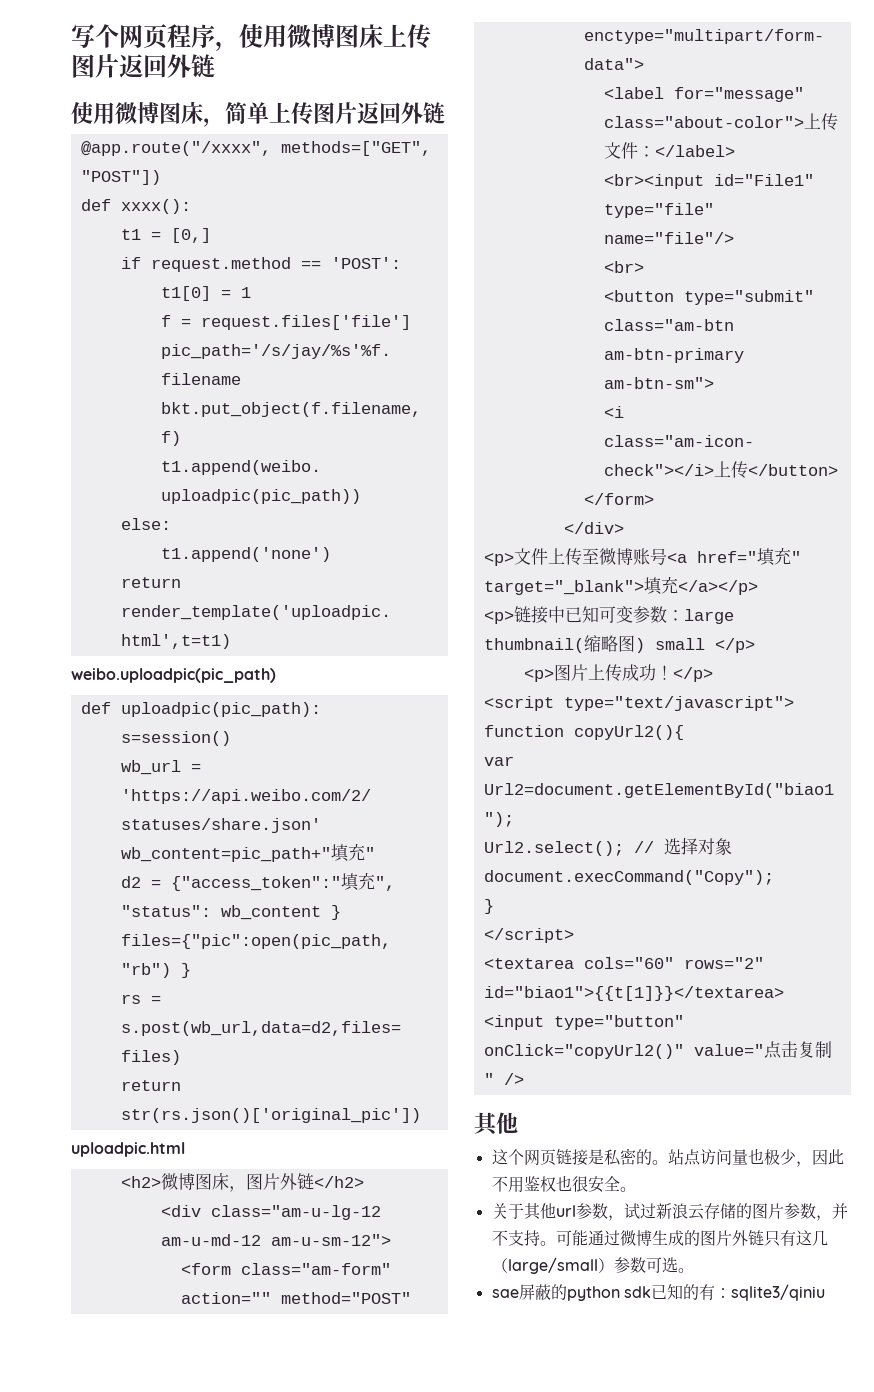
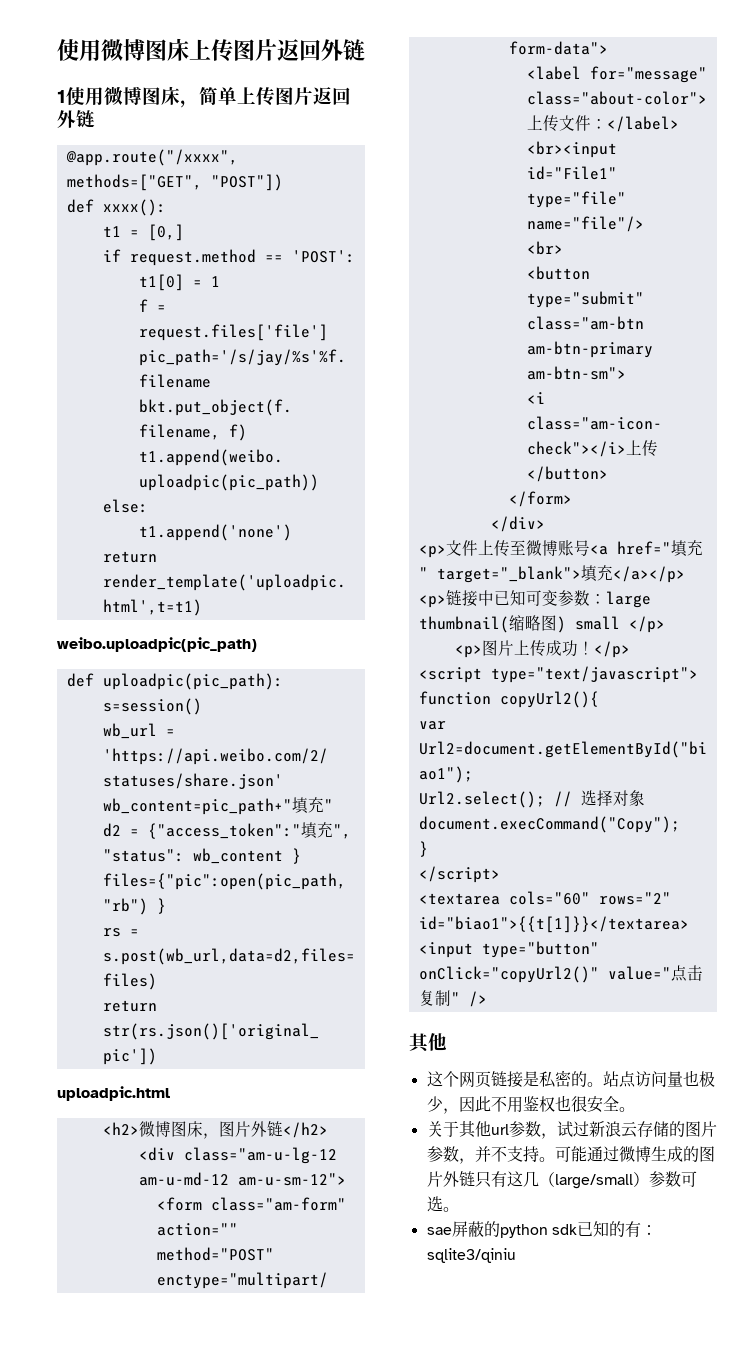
- 写个网页程序，使用微博图床上传图片返回外链
+ 使用微博图床上传图片返回外链
- 使用微博图床，简单上传图片返回外链
+ 1使用微博图床，简单上传图片返回外链

